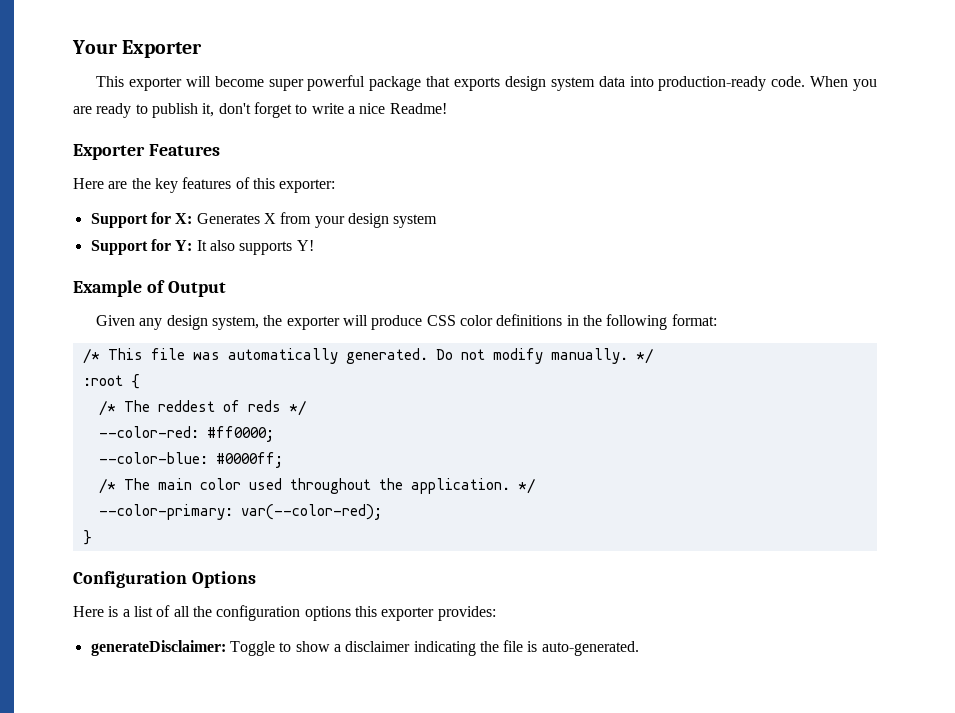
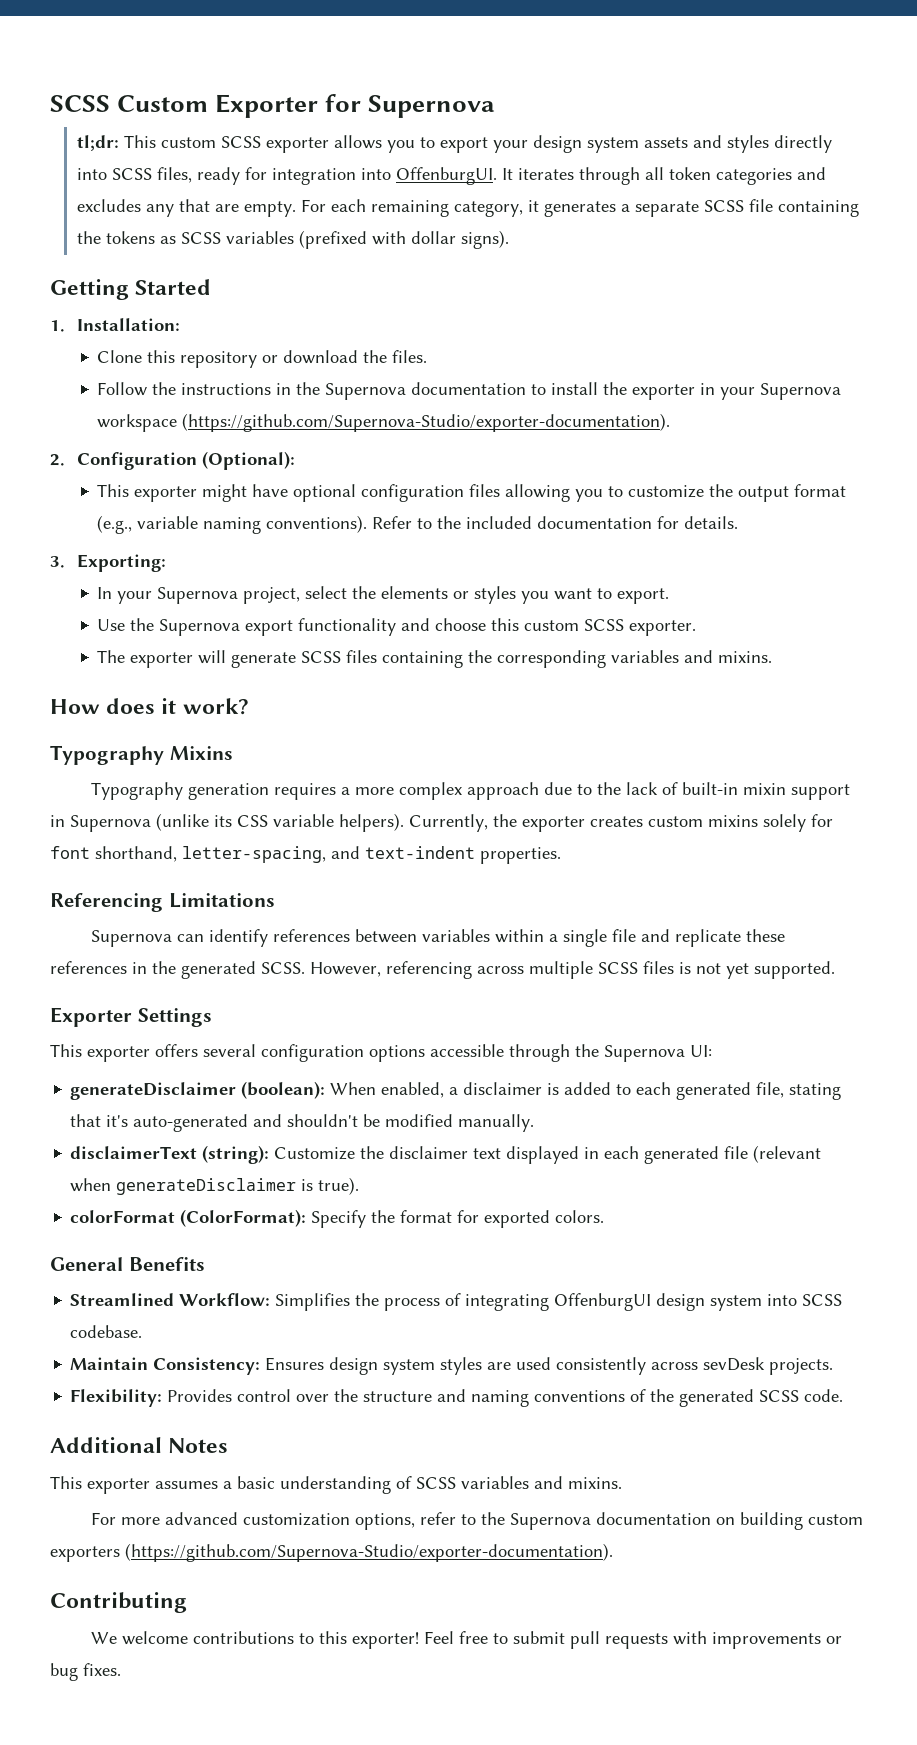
- Your Exporter
- This exporter will become super powerful package that exports design system data into production-ready code. When you are ready to publish it, don't forget to write a nice Readme!
- Exporter Features
- Here are the key features of this exporter:
- Support for X: Generates X from your design system
- Support for Y: It also supports Y!
- Example of Output
- Given any design system, the exporter will produce CSS color definitions in the following format:
- /* This file was automatically generated. Do not modify manually. */
- :root {
- /* The reddest of reds */
- --color-red: #ff0000;
- --color-blue: #0000ff;
- /* The main color used throughout the application. */
- --color-primary: var(--color-red);
- }
- Configuration Options
- Here is a list of all the configuration options this exporter provides:
- generateDisclaimer: Toggle to show a disclaimer indicating the file is auto-generated.
+ SCSS Custom Exporter for Supernova
+ tl;dr: This custom SCSS exporter allows you to export your design system assets and styles directly into SCSS files, ready for integration into OffenburgUI. It iterates through all token categories and excludes any that are empty. For each remaining category, it generates a separate SCSS file containing the tokens as SCSS variables (prefixed with dollar signs).
+ Getting Started
+ 1. Installation:
+ Clone this repository or download the files.
+ Follow the instructions in the Supernova documentation to install the exporter in your Supernova workspace (https://github.com/Supernova-Studio/exporter-documentation).
+ 2. Configuration (Optional):
+ This exporter might have optional configuration files allowing you to customize the output format (e.g., variable naming conventions). Refer to the included documentation for details.
+ 3. Exporting:
+ In your Supernova project, select the elements or styles you want to export.
+ Use the Supernova export functionality and choose this custom SCSS exporter.
+ The exporter will generate SCSS files containing the corresponding variables and mixins.
+ How does it work?
+ Typography Mixins
+ Typography generation requires a more complex approach due to the lack of built-in mixin support in Supernova (unlike its CSS variable helpers). Currently, the exporter creates custom mixins solely for font shorthand, letter-spacing, and text-indent properties.
+ Referencing Limitations
+ Supernova can identify references between variables within a single file and replicate these references in the generated SCSS. However, referencing across multiple SCSS files is not yet supported.
+ Exporter Settings
+ This exporter offers several configuration options accessible through the Supernova UI:
+ generateDisclaimer (boolean): When enabled, a disclaimer is added to each generated file, stating that it's auto-generated and shouldn't be modified manually.
+ disclaimerText (string): Customize the disclaimer text displayed in each generated file (relevant when generateDisclaimer is true).
+ colorFormat (ColorFormat): Specify the format for exported colors.
+ General Benefits
+ Streamlined Workflow: Simplifies the process of integrating OffenburgUI design system into SCSS codebase.
+ Maintain Consistency: Ensures design system styles are used consistently across sevDesk projects.
+ Flexibility: Provides control over the structure and naming conventions of the generated SCSS code.
+ Additional Notes
+ This exporter assumes a basic understanding of SCSS variables and mixins.
+ For more advanced customization options, refer to the Supernova documentation on building custom exporters (https://github.com/Supernova-Studio/exporter-documentation).
+ Contributing
+ We welcome contributions to this exporter! Feel free to submit pull requests with improvements or bug fixes.

